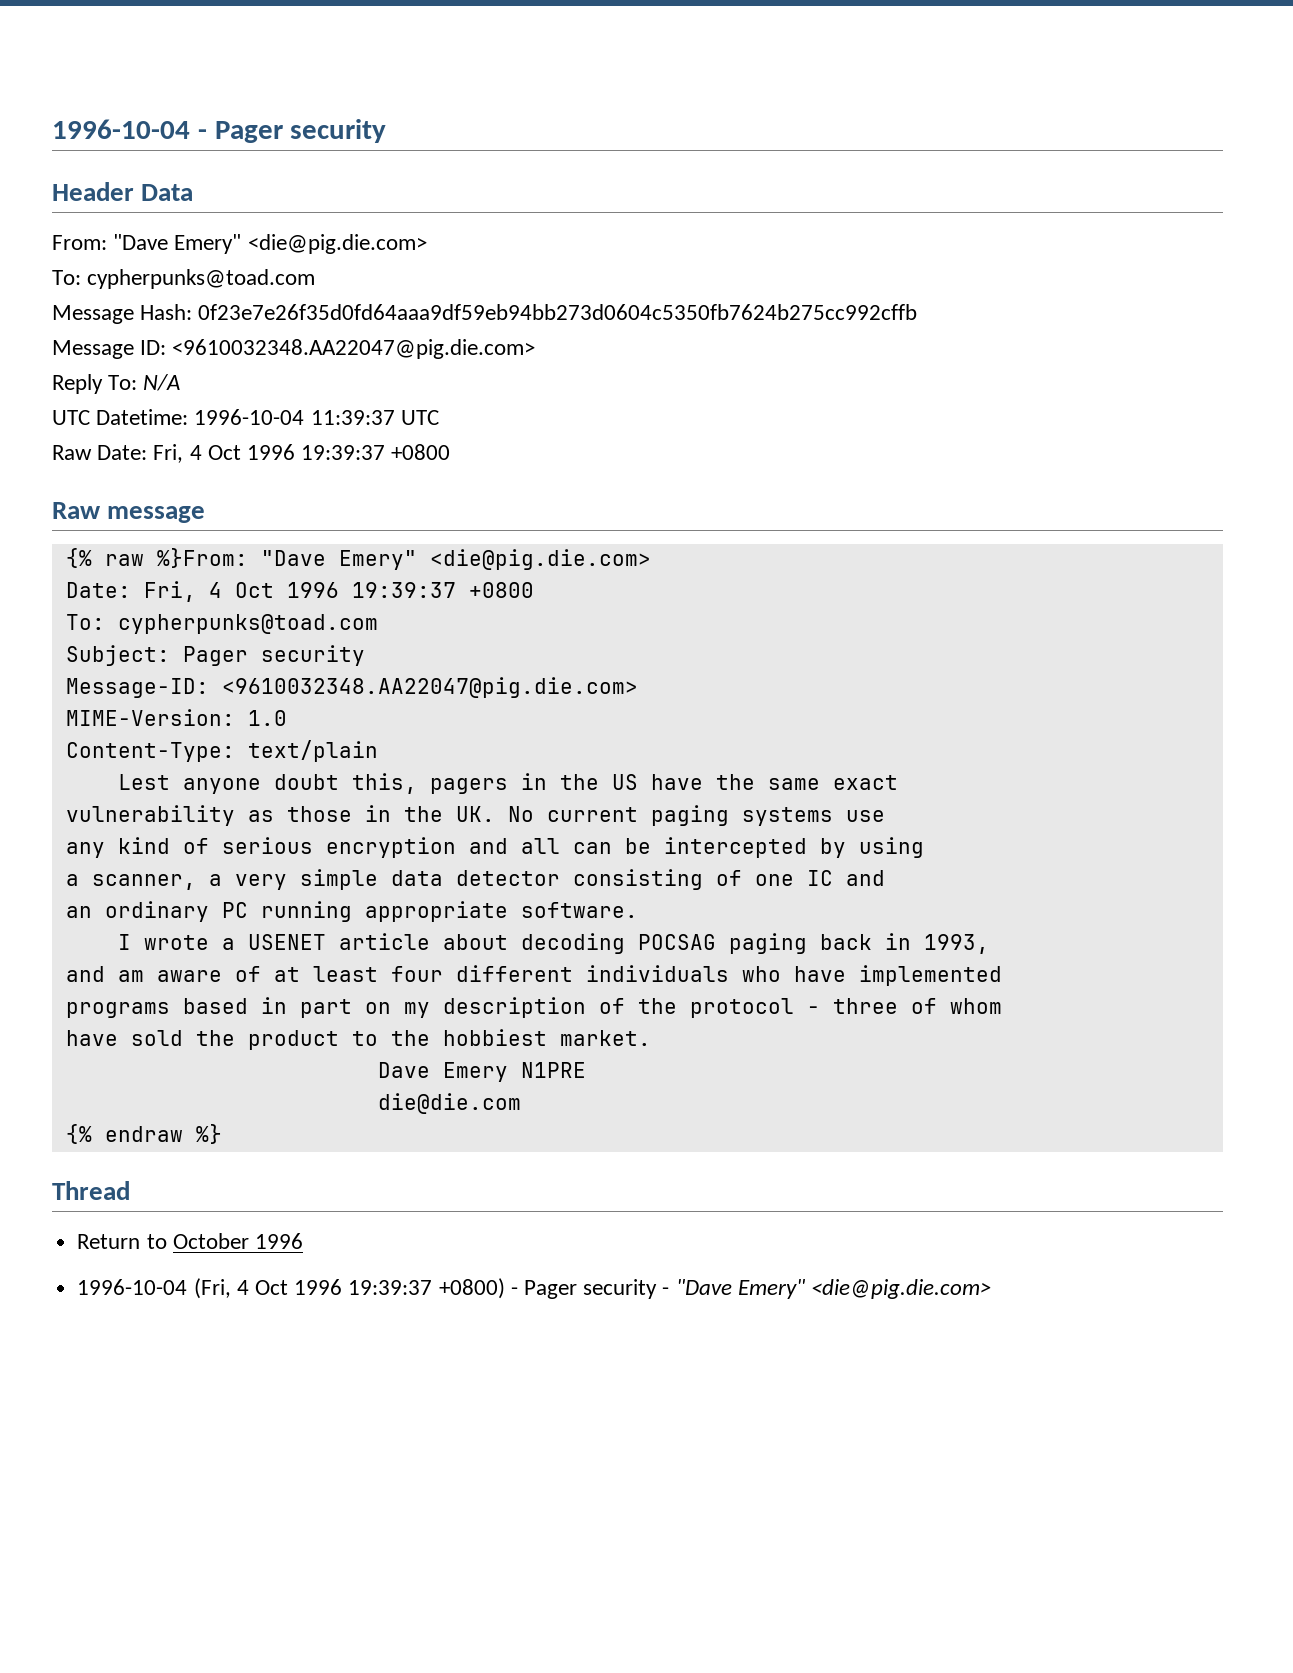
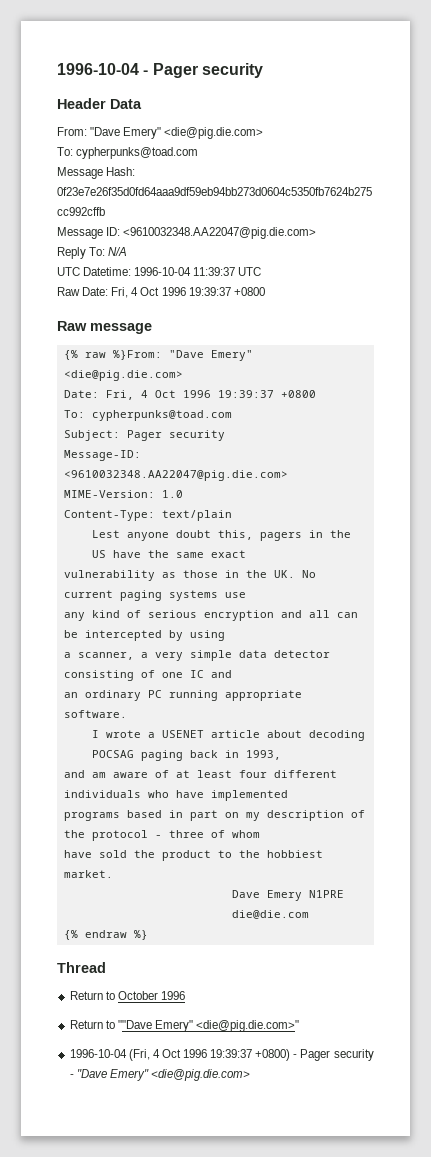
+ Return to ""Dave Emery" <die@pig.die.com>"

